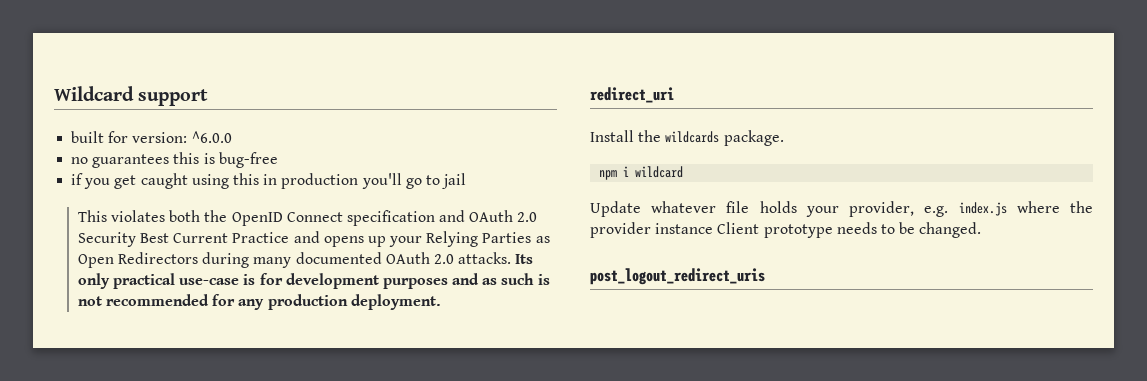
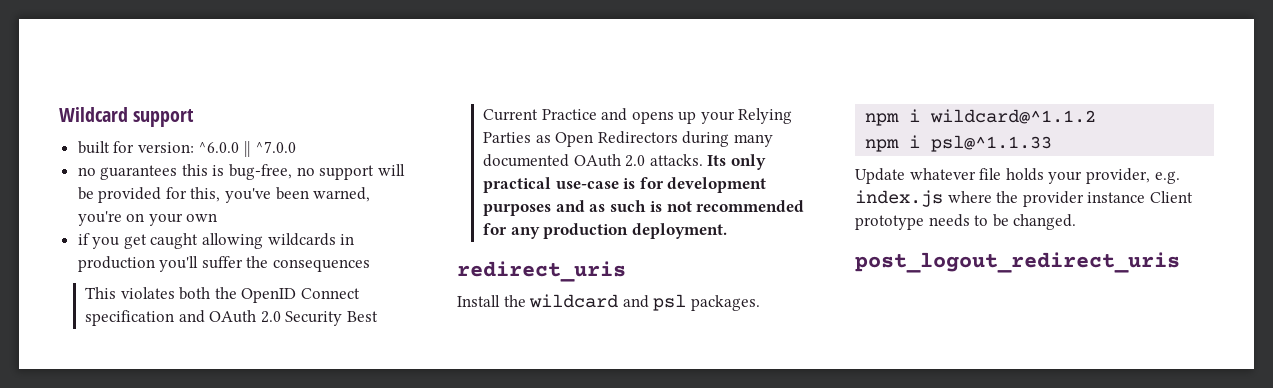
- built for version: ^6.0.0
+ built for version: ^6.0.0 || ^7.0.0
- no guarantees this is bug-free
+ no guarantees this is bug-free, no support will be provided for this, you've been warned, you're on your own
- if you get caught using this in production you'll go to jail
+ if you get caught allowing wildcards in production you'll suffer the consequences
- redirect_uri
+ redirect_uris
- Install the wildcards package.
- npm i wildcard
+ Install the wildcard and psl packages.
+ npm i wildcard@^1.1.2
+ npm i psl@^1.1.33

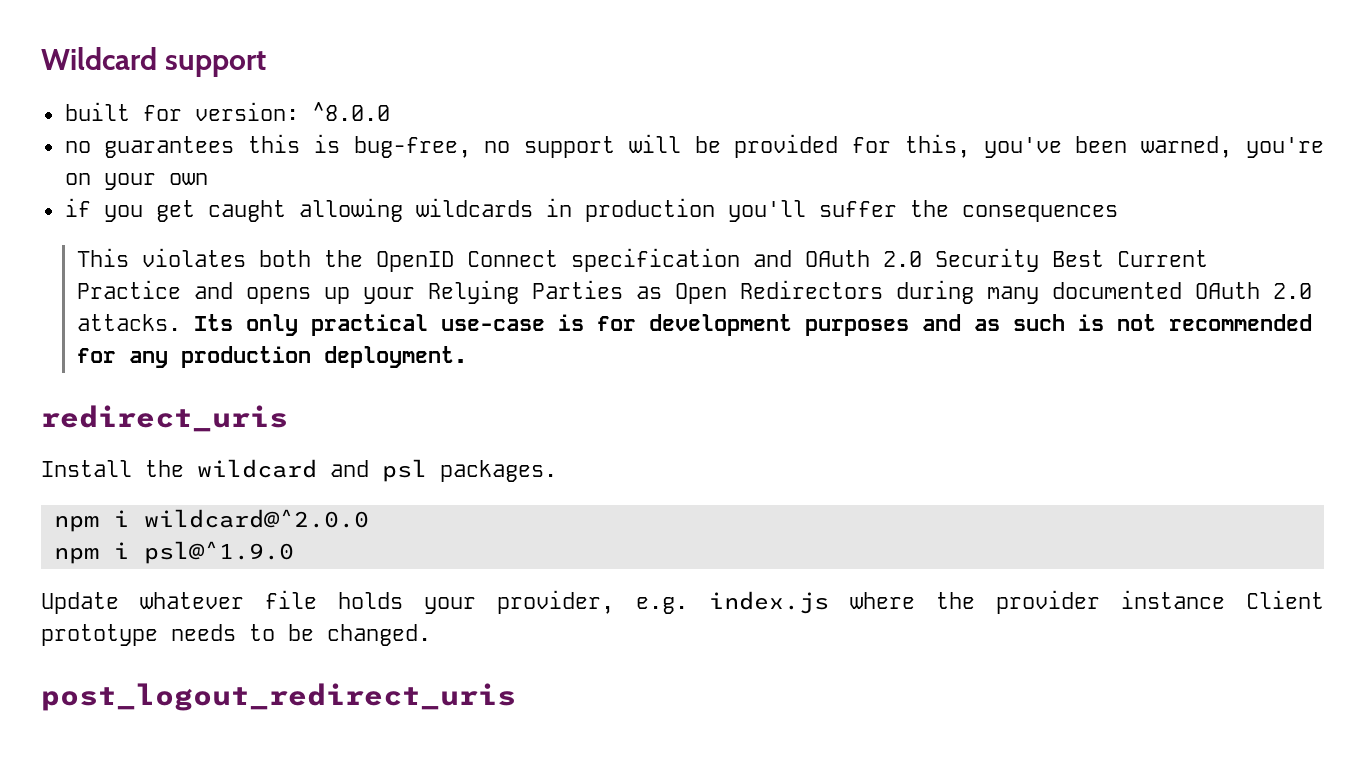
- built for version: ^6.0.0 || ^7.0.0
+ built for version: ^8.0.0
- npm i wildcard@^1.1.2
- npm i psl@^1.1.33
+ npm i wildcard@^2.0.0
+ npm i psl@^1.9.0

